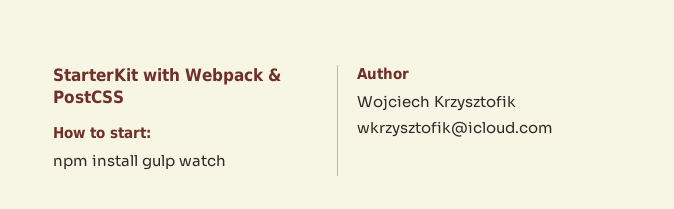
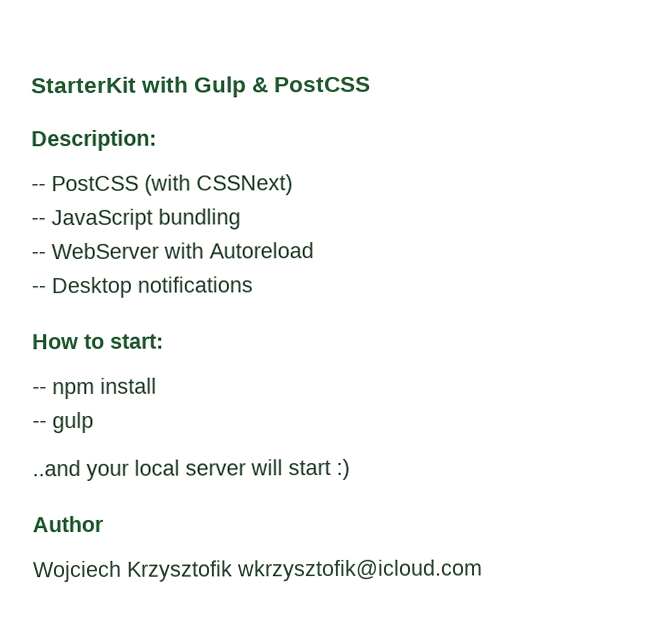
- StarterKit with Webpack & PostCSS
+ StarterKit with Gulp & PostCSS
+ Description:
+ -- PostCSS (with CSSNext)
+ -- JavaScript bundling
+ -- WebServer with Autoreload
+ -- Desktop notifications
- npm install gulp watch
+ -- npm install
+ -- gulp
+ ..and your local server will start :)

